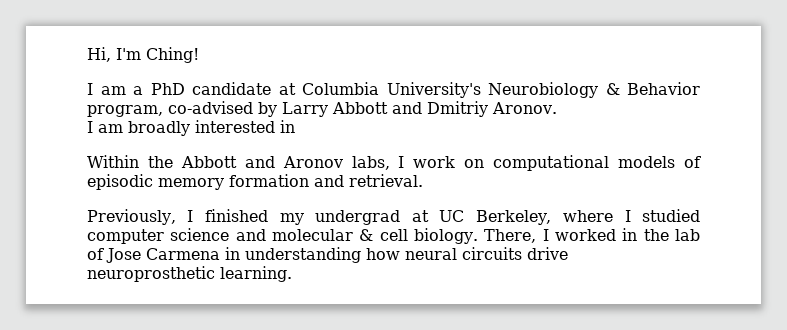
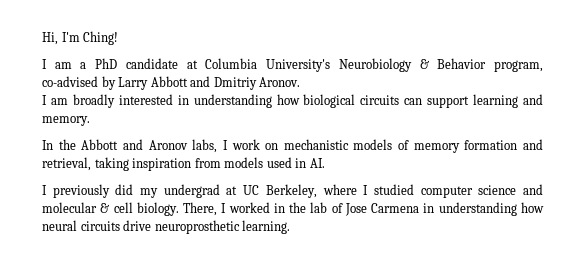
- I am broadly interested in
- Within the Abbott and Aronov labs, I work on computational models of episodic memory formation and retrieval.
- Previously, I finished my undergrad at UC Berkeley, where I studied computer science and molecular & cell biology.
+ I am broadly interested in understanding how biological circuits can support learning and memory.
+ In the Abbott and Aronov labs, I work on mechanistic models of memory formation and retrieval, taking inspiration from models used in AI.
+ I previously did my undergrad at UC Berkeley, where I studied computer science and molecular & cell biology.

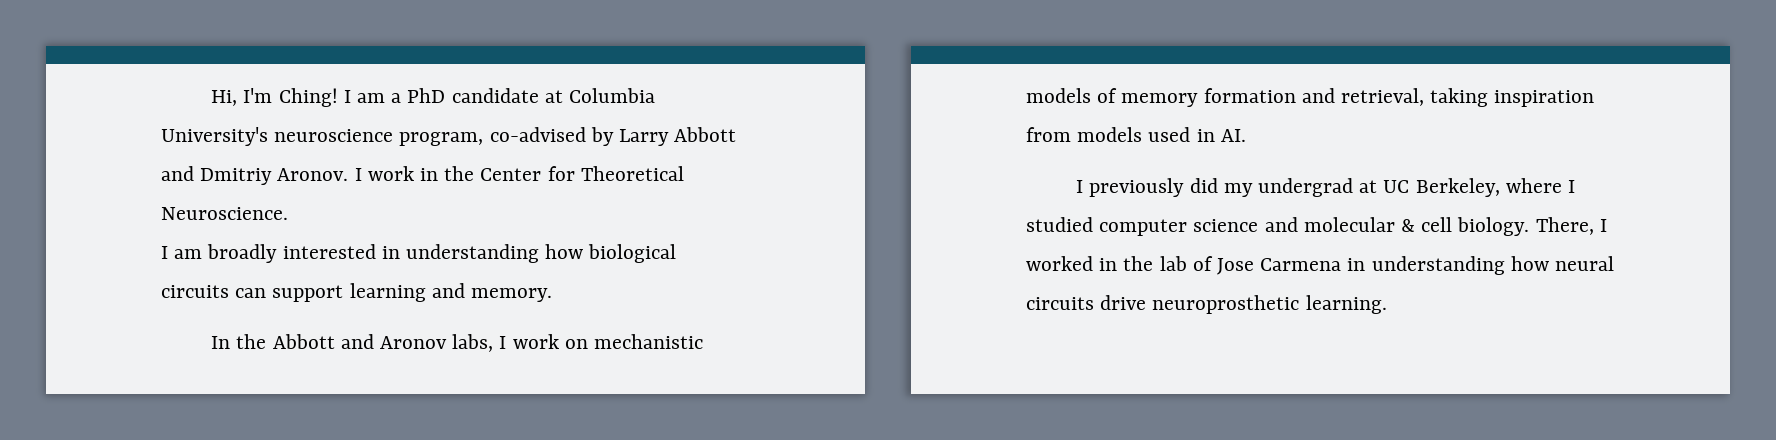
- Hi, I'm Ching!
- I am a PhD candidate at Columbia University's Neurobiology & Behavior program, co-advised by Larry Abbott and Dmitriy Aronov.
+ Hi, I'm Ching! I am a PhD candidate at Columbia University's neuroscience program, co-advised by Larry Abbott and Dmitriy Aronov. I work in the Center for Theoretical Neuroscience.

